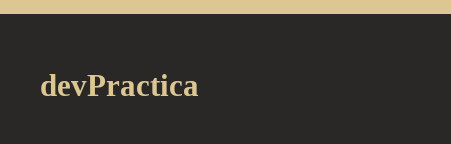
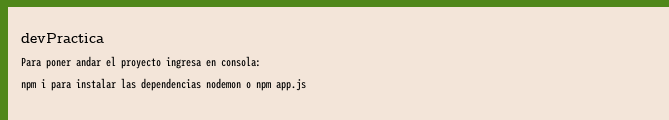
+ Para poner andar el proyecto ingresa en consola:
+ npm i para instalar las dependencias nodemon o npm app.js

